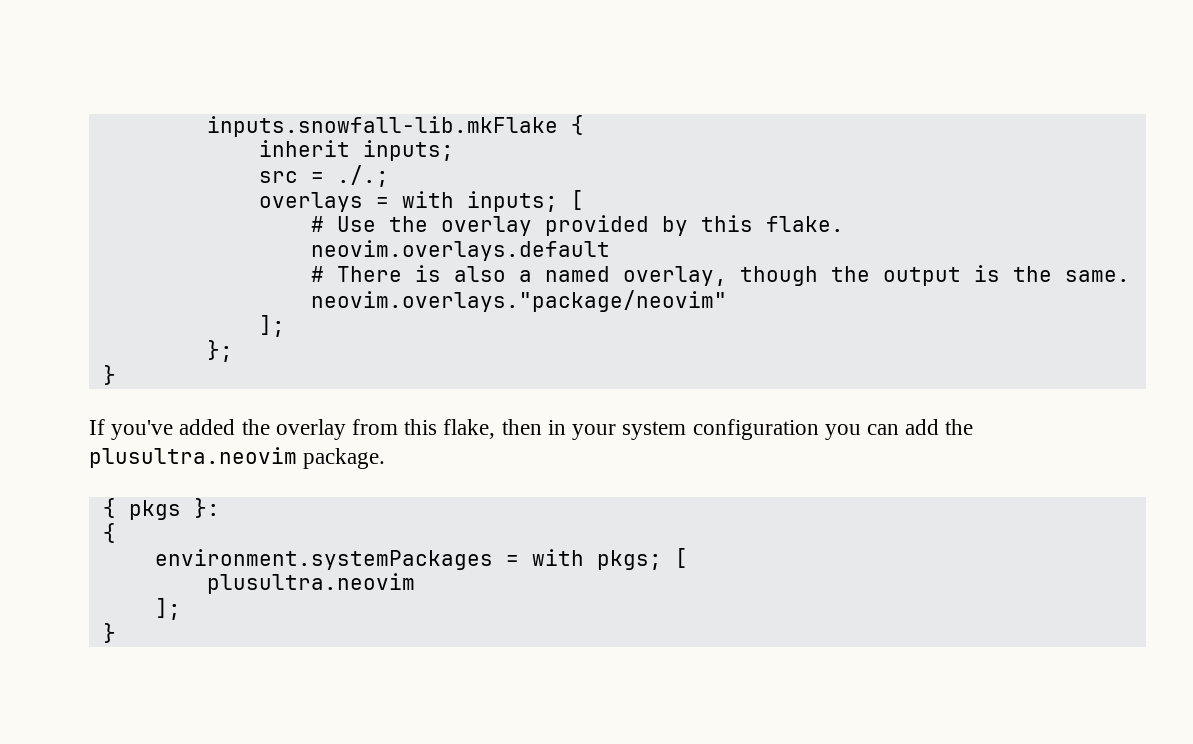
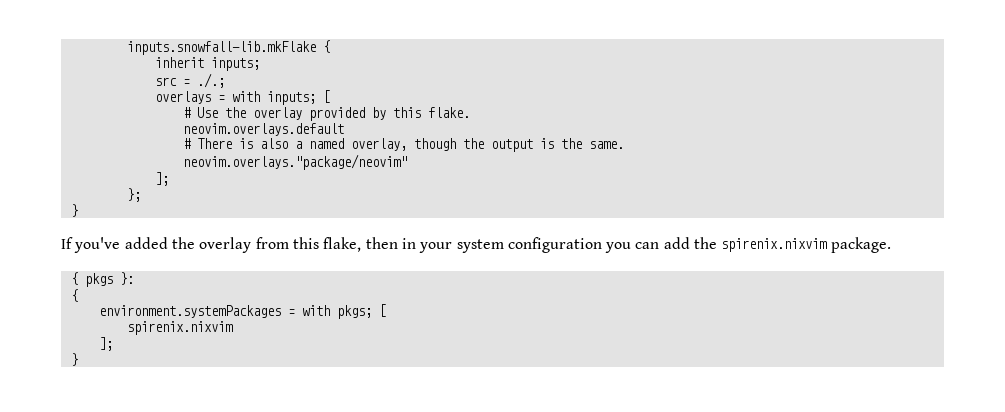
- If you've added the overlay from this flake, then in your system configuration you can add the plusultra.neovim package.
+ If you've added the overlay from this flake, then in your system configuration you can add the spirenix.nixvim package.
  environment.systemPackages = with pkgs; [
- plusultra.neovim
+ spirenix.nixvim

